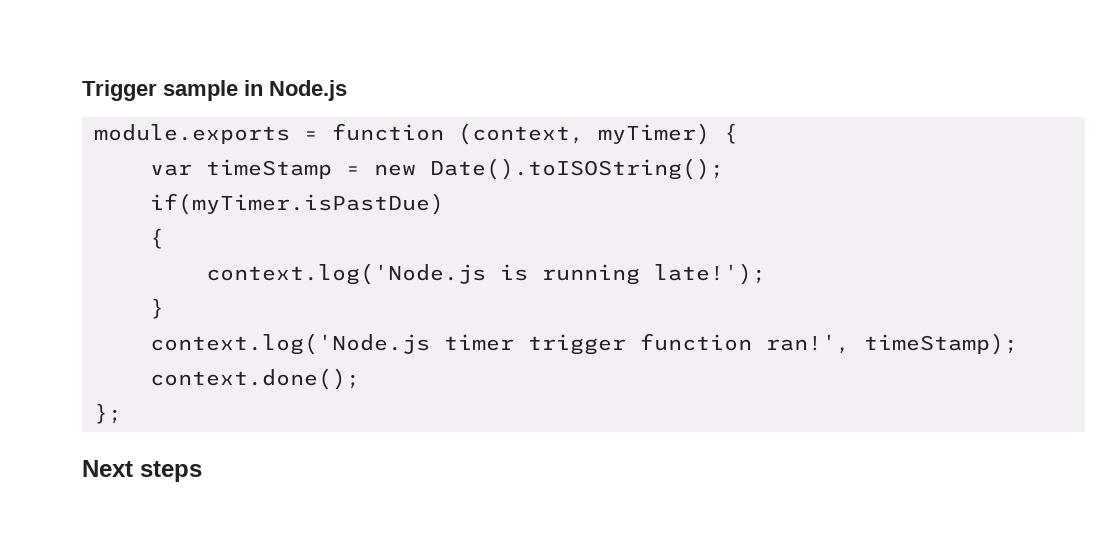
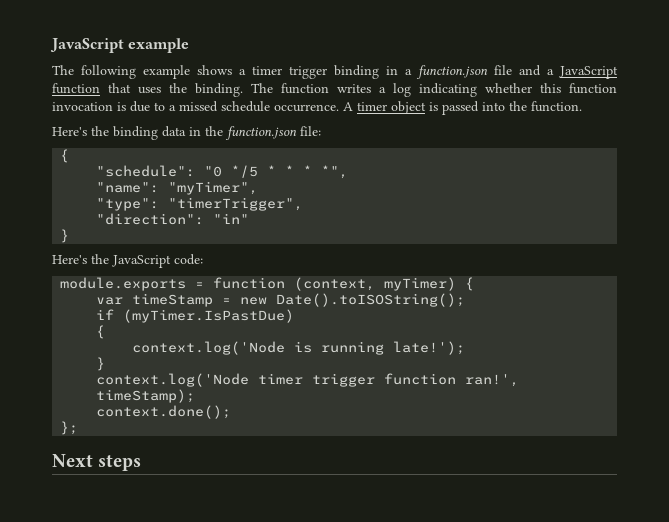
- Trigger sample in Node.js
+ JavaScript example
+ The following example shows a timer trigger binding in a function.json file and a JavaScript function that uses the binding. The function writes a log indicating whether this function invocation is due to a missed schedule occurrence. A timer object is passed into the function.
+ Here's the binding data in the function.json file:
+ {
+ "schedule": "0 */5 * * * *",
+ "name": "myTimer",
+ "type": "timerTrigger",
+ "direction": "in"
+ }
+ Here's the JavaScript code:
- if(myTimer.isPastDue)
+ if (myTimer.IsPastDue)
  {
- context.log('Node.js is running late!');
+ context.log('Node is running late!');
- context.log('Node.js timer trigger function ran!', timeStamp);
+ context.log('Node timer trigger function ran!', timeStamp);

